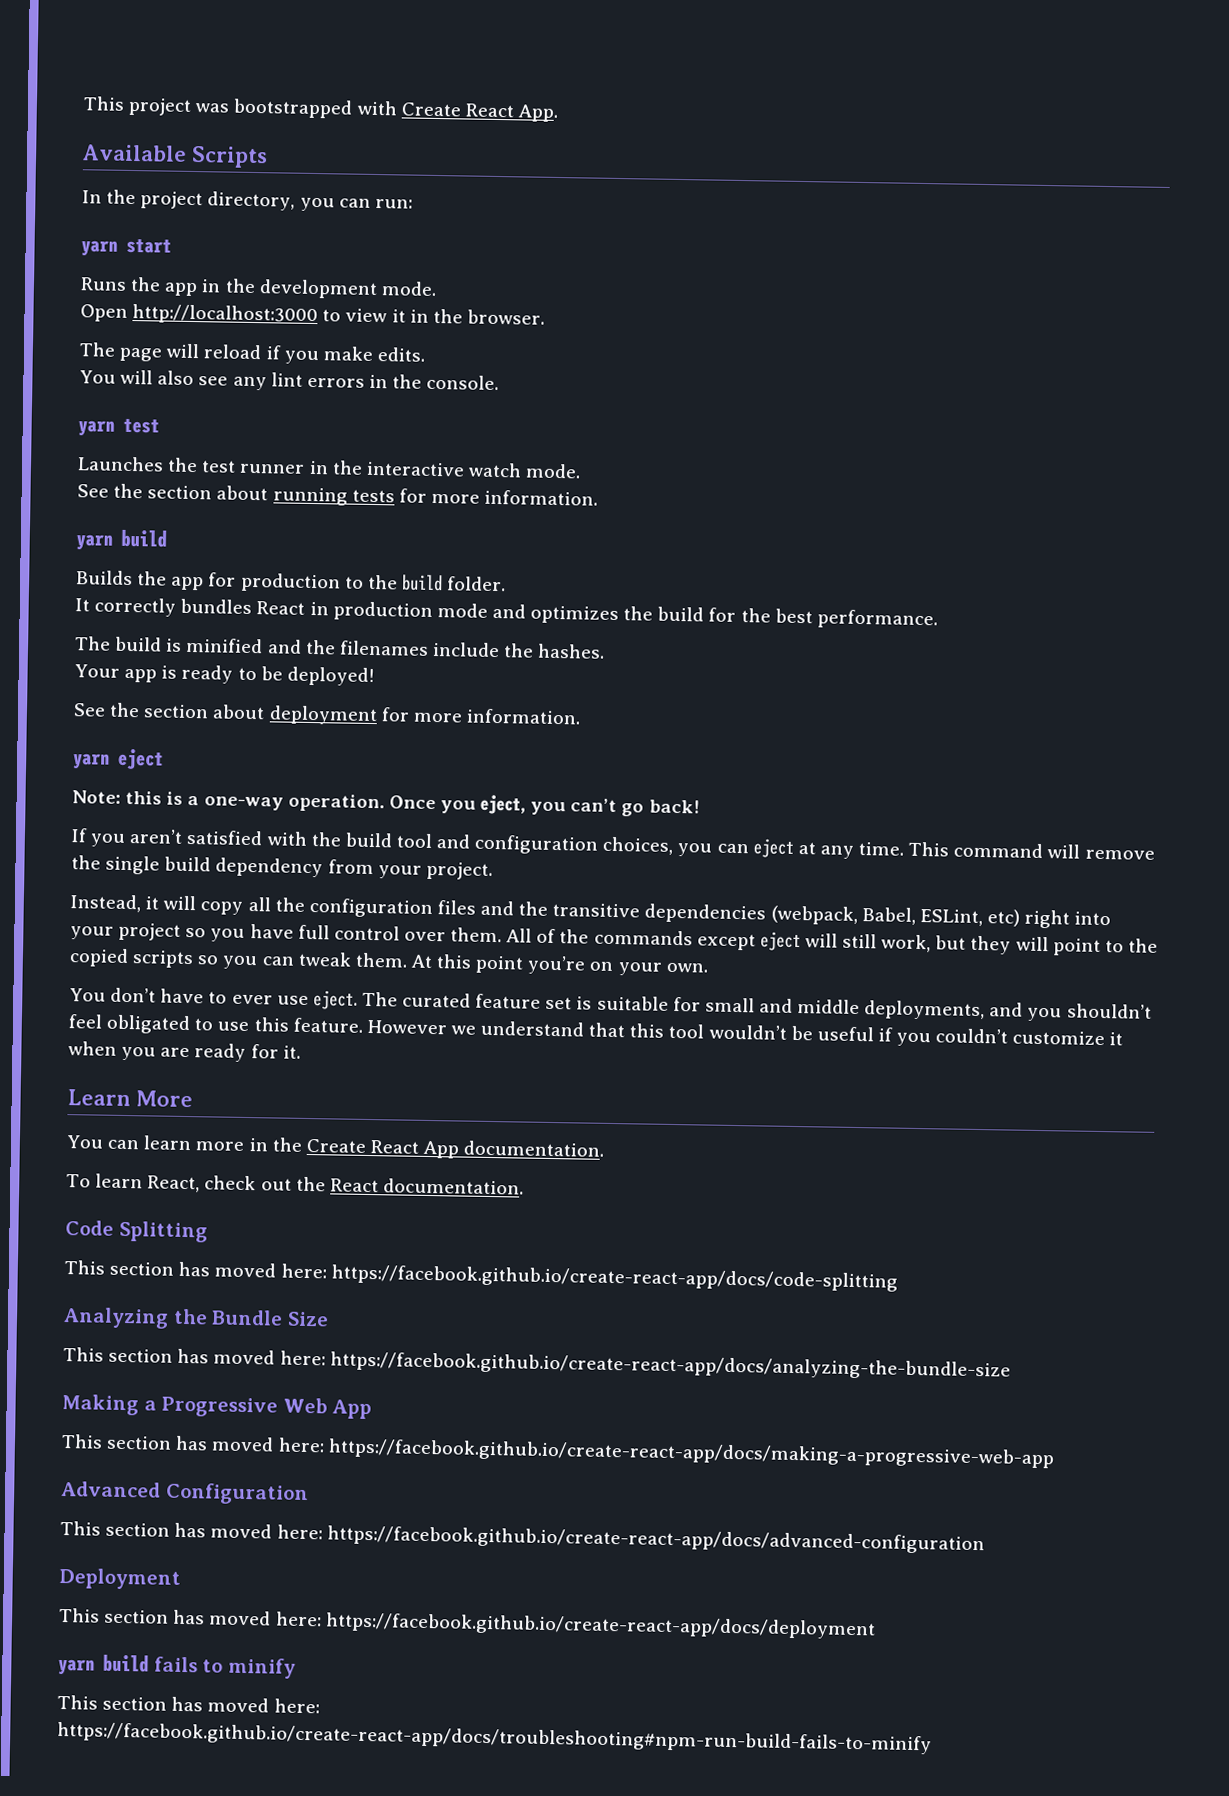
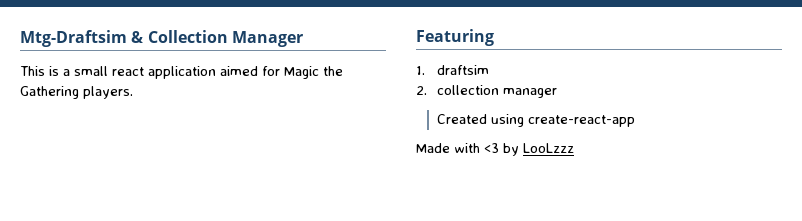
- This project was bootstrapped with Create React App.
- Available Scripts
- In the project directory, you can run:
- yarn start
- Runs the app in the development mode.
- Open http://localhost:3000 to view it in the browser.
- The page will reload if you make edits.
- You will also see any lint errors in the console.
- yarn test
- Launches the test runner in the interactive watch mode.
- See the section about running tests for more information.
- yarn build
- Builds the app for production to the build folder.
- It correctly bundles React in production mode and optimizes the build for the best performance.
- The build is minified and the filenames include the hashes.
- Your app is ready to be deployed!
- See the section about deployment for more information.
- yarn eject
- Note: this is a one-way operation. Once you eject, you can’t go back!
- If you aren’t satisfied with the build tool and configuration choices, you can eject at any time. This command will remove the single build dependency from your project.
- Instead, it will copy all the configuration files and the transitive dependencies (webpack, Babel, ESLint, etc) right into your project so you have full control over them. All of the commands except eject will still work, but they will point to the copied scripts so you can tweak them. At this point you’re on your own.
- You don’t have to ever use eject. The curated feature set is suitable for small and middle deployments, and you shouldn’t feel obligated to use this feature. However we understand that this tool wouldn’t be useful if you couldn’t customize it when you are ready for it.
- Learn More
- You can learn more in the Create React App documentation.
- To learn React, check out the React documentation.
- Code Splitting
- This section has moved here: https://facebook.github.io/create-react-app/docs/code-splitting
- Analyzing the Bundle Size
- This section has moved here: https://facebook.github.io/create-react-app/docs/analyzing-the-bundle-size
- Making a Progressive Web App
- This section has moved here: https://facebook.github.io/create-react-app/docs/making-a-progressive-web-app
- Advanced Configuration
- This section has moved here: https://facebook.github.io/create-react-app/docs/advanced-configuration
- Deployment
- This section has moved here: https://facebook.github.io/create-react-app/docs/deployment
- yarn build fails to minify
- This section has moved here: https://facebook.github.io/create-react-app/docs/troubleshooting#npm-run-build-fails-to-minify
+ Mtg-Draftsim & Collection Manager
+ This is a small react application aimed for Magic the Gathering players.
+ Featuring
+ 1. draftsim
+ 2. collection manager
+ Created using create-react-app
+ Made with <3 by LooLzzz

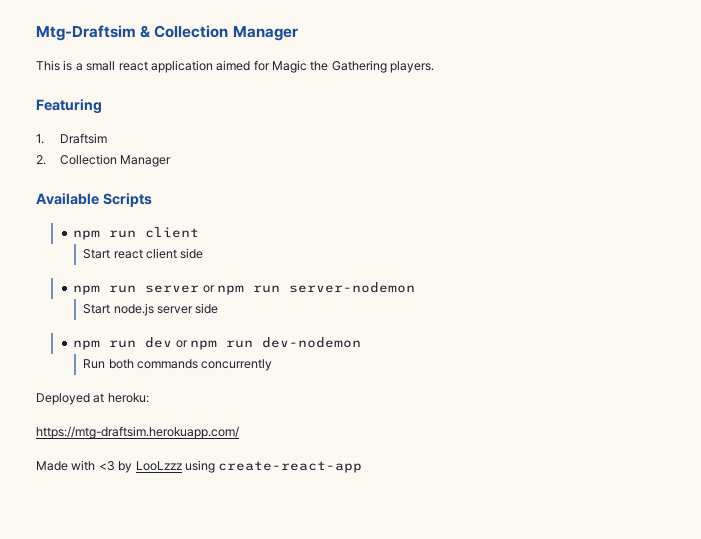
- 1. draftsim
+ 1. Draftsim
- 2. collection manager
- Created using create-react-app
+ 2. Collection Manager
+ Available Scripts
+ npm run client
+ Start react client side
+ npm run server or npm run server-nodemon
+ Start node.js server side
+ npm run dev or npm run dev-nodemon
+ Run both commands concurrently
+ Deployed at heroku:
+ https://mtg-draftsim.herokuapp.com/
- Made with <3 by LooLzzz
+ Made with <3 by LooLzzz using create-react-app

